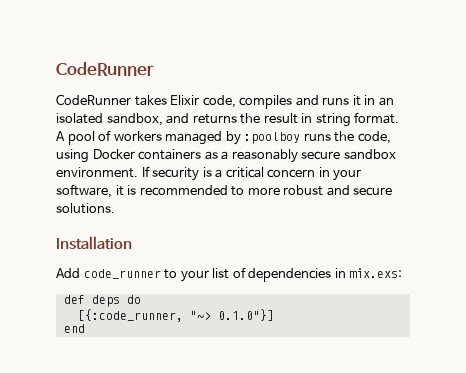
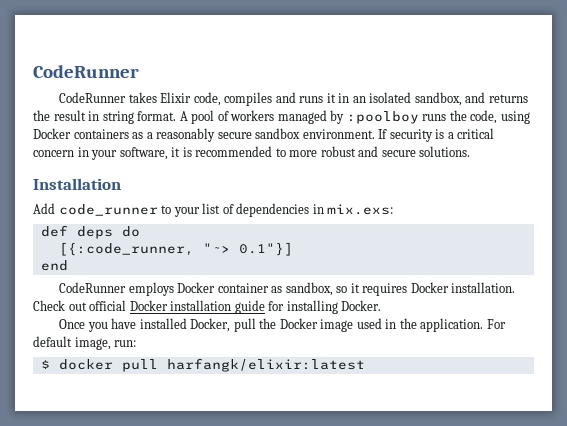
- [{:code_runner, "~> 0.1.0"}]
+ [{:code_runner, "~> 0.1"}]
+ CodeRunner employs Docker container as sandbox, so it requires Docker installation. Check out official Docker installation guide for installing Docker.
+ Once you have installed Docker, pull the Docker image used in the application. For default image, run:
+ $ docker pull harfangk/elixir:latest

